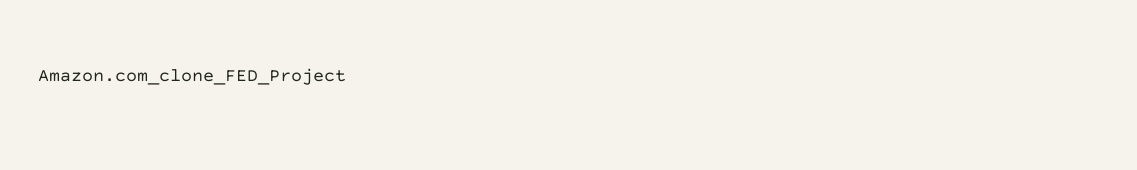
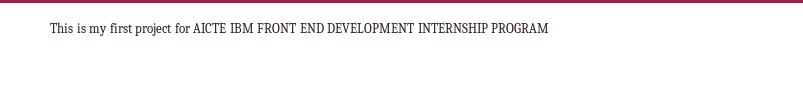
- Amazon.com_clone_FED_Project
+ This is my first project for AICTE IBM FRONT END DEVELOPMENT INTERNSHIP PROGRAM

